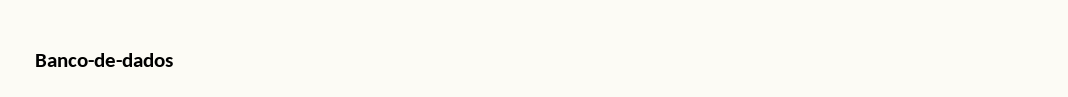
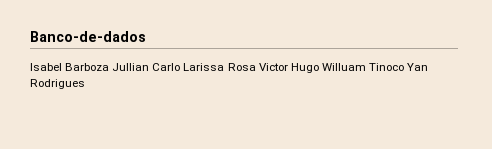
+ Isabel Barboza Jullian Carlo Larissa Rosa Victor Hugo Willuam Tinoco Yan Rodrigues

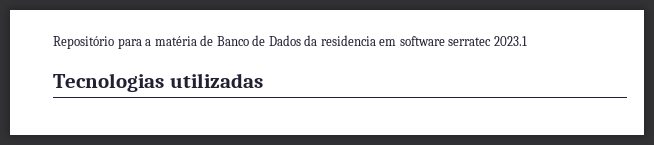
- Banco-de-dados
- Isabel Barboza Jullian Carlo Larissa Rosa Victor Hugo Willuam Tinoco Yan Rodrigues
+ Repositório para a matéria de Banco de Dados da residencia em software serratec 2023.1
+ Tecnologias utilizadas

